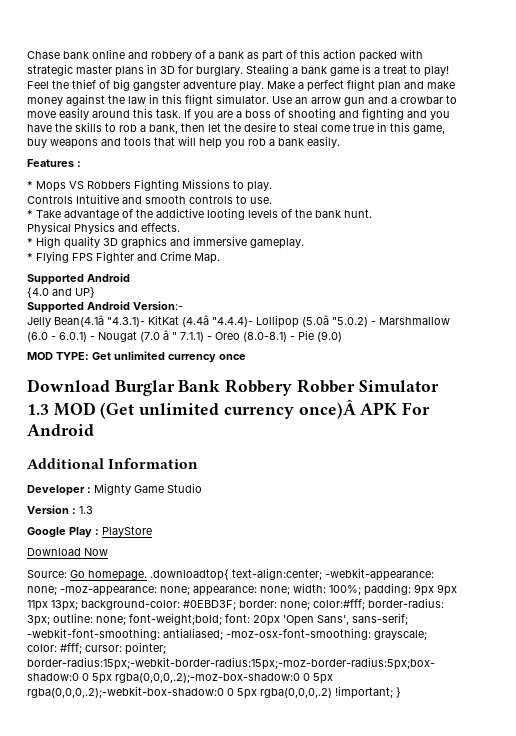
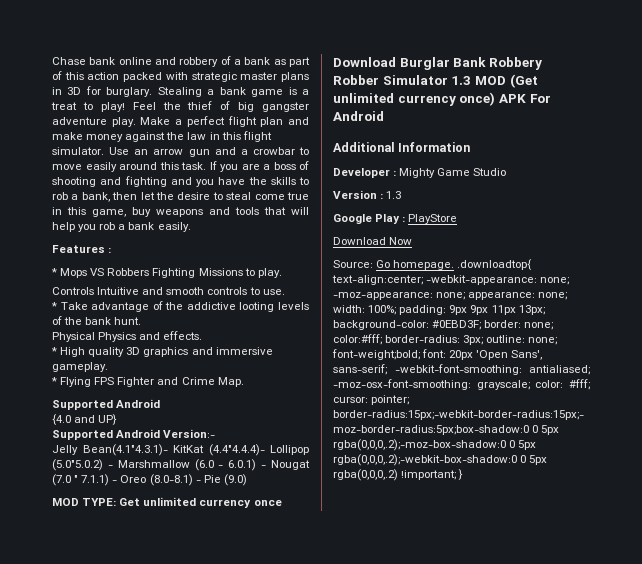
- Jelly Bean(4.1â "4.3.1)- KitKat (4.4â "4.4.4)- Lollipop (5.0â "5.0.2) - Marshmallow (6.0 - 6.0.1) - Nougat (7.0 â " 7.1.1) - Oreo (8.0-8.1) - Pie (9.0)
+ Jelly Bean(4.1"4.3.1)- KitKat (4.4"4.4.4)- Lollipop (5.0"5.0.2) - Marshmallow (6.0 - 6.0.1) - Nougat (7.0 " 7.1.1) - Oreo (8.0-8.1) - Pie (9.0)
- Download Burglar Bank Robbery Robber Simulator 1.3 MOD (Get unlimited currency once)Â APK For Android
+ Download Burglar Bank Robbery Robber Simulator 1.3 MOD (Get unlimited currency once) APK For Android

